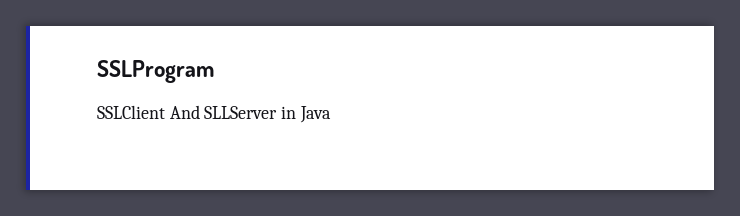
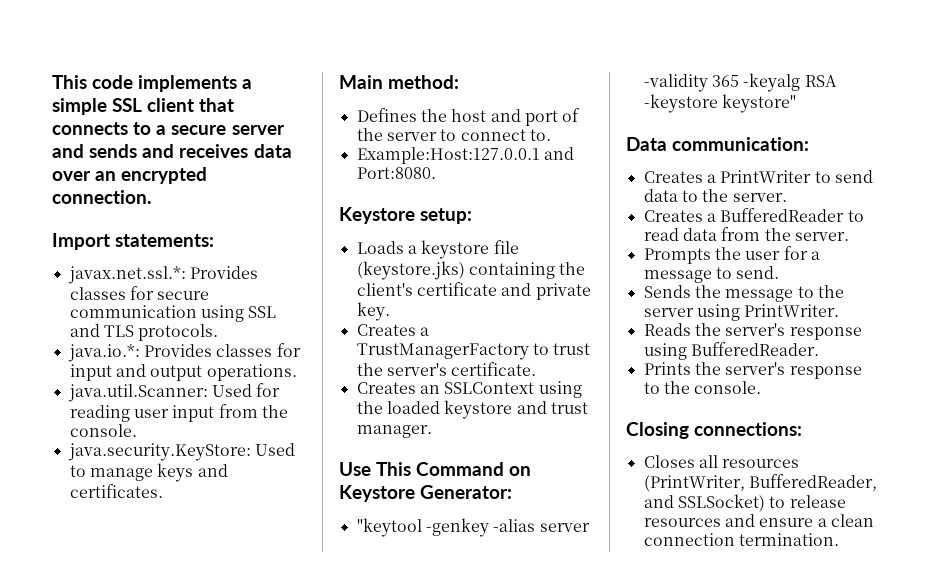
- SSLProgram
- SSLClient And SLLServer in Java
+ This code implements a simple SSL client that connects to a secure server and sends and receives data over an encrypted connection.
+ Import statements:
+ javax.net.ssl.*: Provides classes for secure communication using SSL and TLS protocols.
+ java.io.*: Provides classes for input and output operations.
+ java.util.Scanner: Used for reading user input from the console.
+ java.security.KeyStore: Used to manage keys and certificates.
+ Main method:
+ Defines the host and port of the server to connect to.
+ Example:Host:127.0.0.1 and Port:8080.
+ Keystore setup:
+ Loads a keystore file (keystore.jks) containing the client's certificate and private key.
+ Creates a TrustManagerFactory to trust the server's certificate.
+ Creates an SSLContext using the loaded keystore and trust manager.
+ Use This Command on Keystore Generator:
+ "keytool -genkey -alias server -validity 365 -keyalg RSA -keystore keystore"
+ Data communication:
+ Creates a PrintWriter to send data to the server.
+ Creates a BufferedReader to read data from the server.
+ Prompts the user for a message to send.
+ Sends the message to the server using PrintWriter.
+ Reads the server's response using BufferedReader.
+ Prints the server's response to the console.
+ Closing connections:
+ Closes all resources (PrintWriter, BufferedReader, and SSLSocket) to release resources and ensure a clean connection termination.

